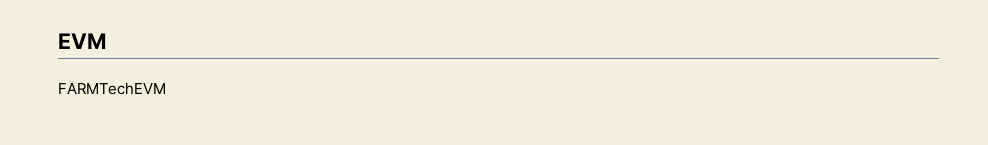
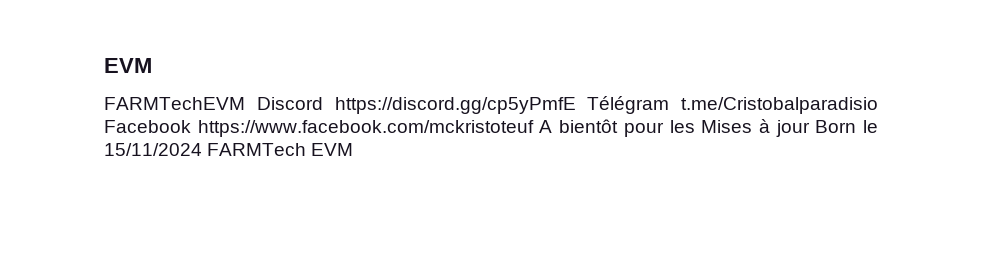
- FARMTechEVM
+ FARMTechEVM Discord https://discord.gg/cp5yPmfE Télégram t.me/Cristobalparadisio Facebook https://www.facebook.com/mckristoteuf A bientôt pour les Mises à jour Born le 15/11/2024 FARMTech EVM

